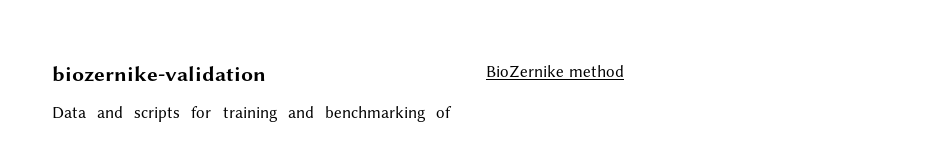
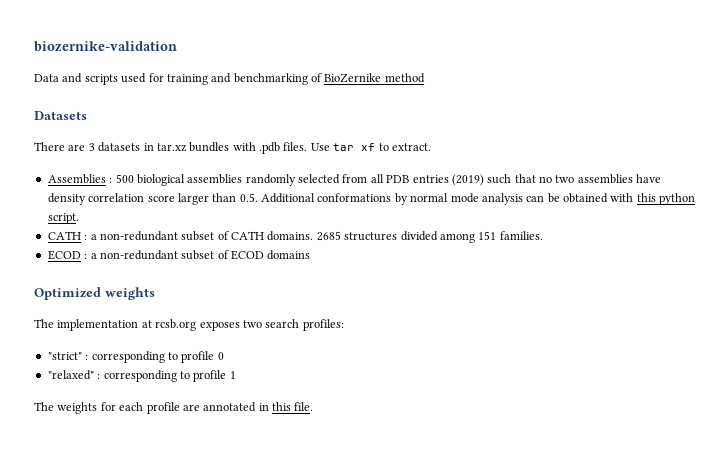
- Data and scripts for training and benchmarking of BioZernike method
+ Data and scripts used for training and benchmarking of BioZernike method
+ Datasets
+ There are 3 datasets in tar.xz bundles with .pdb files. Use tar xf to extract.
+ Assemblies : 500 biological assemblies randomly selected from all PDB entries (2019) such that no two assemblies have density correlation score larger than 0.5. Additional conformations by normal mode analysis can be obtained with this python script.
+ CATH : a non-redundant subset of CATH domains. 2685 structures divided among 151 families.
+ ECOD : a non-redundant subset of ECOD domains
+ Optimized weights
+ The implementation at rcsb.org exposes two search profiles:
+ "strict" : corresponding to profile 0
+ "relaxed" : corresponding to profile 1
+ The weights for each profile are annotated in this file.

